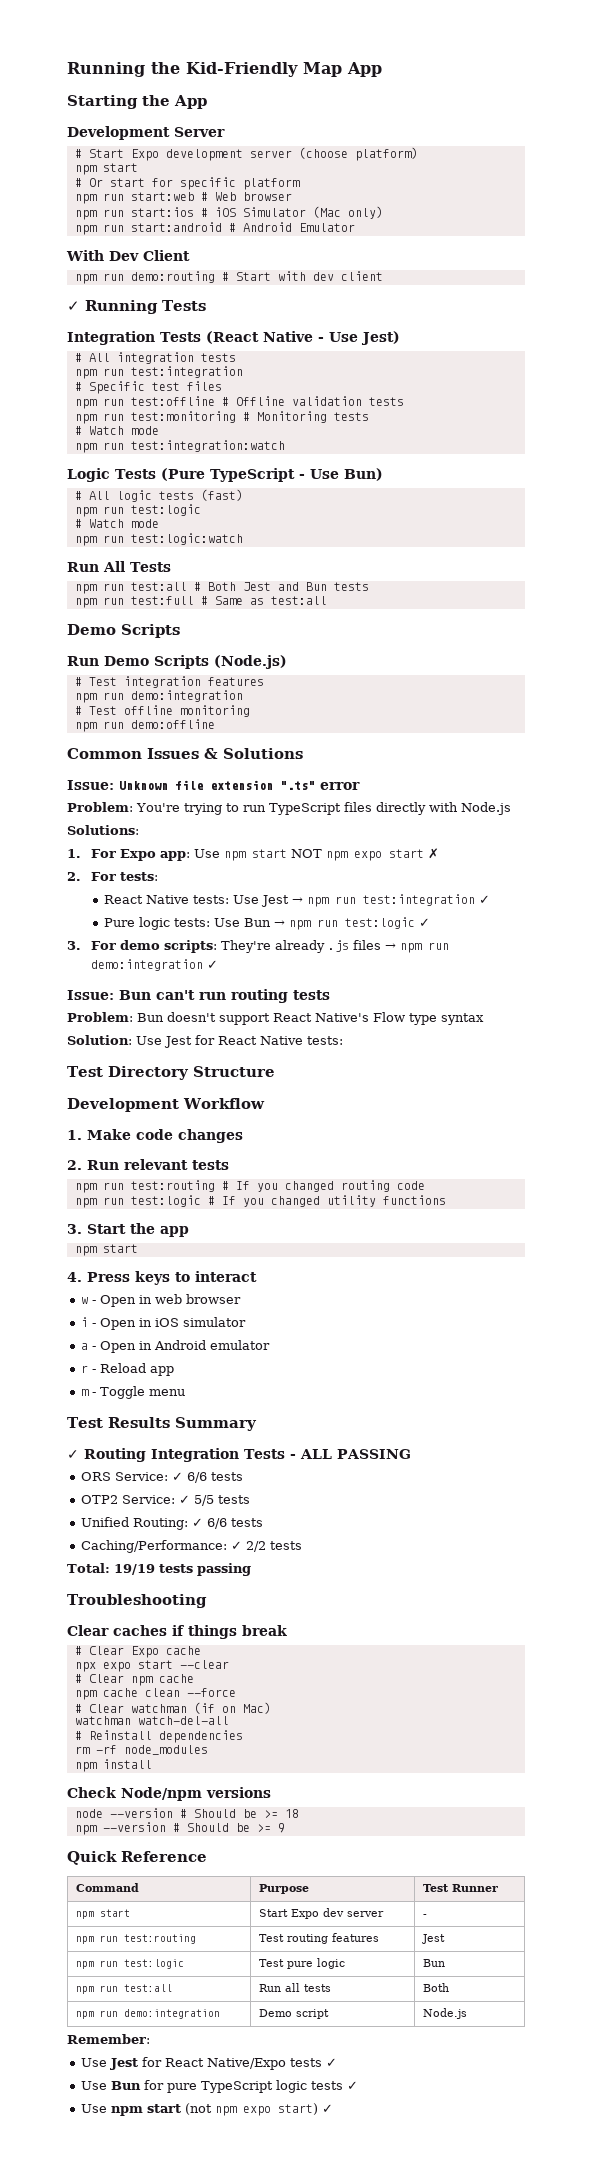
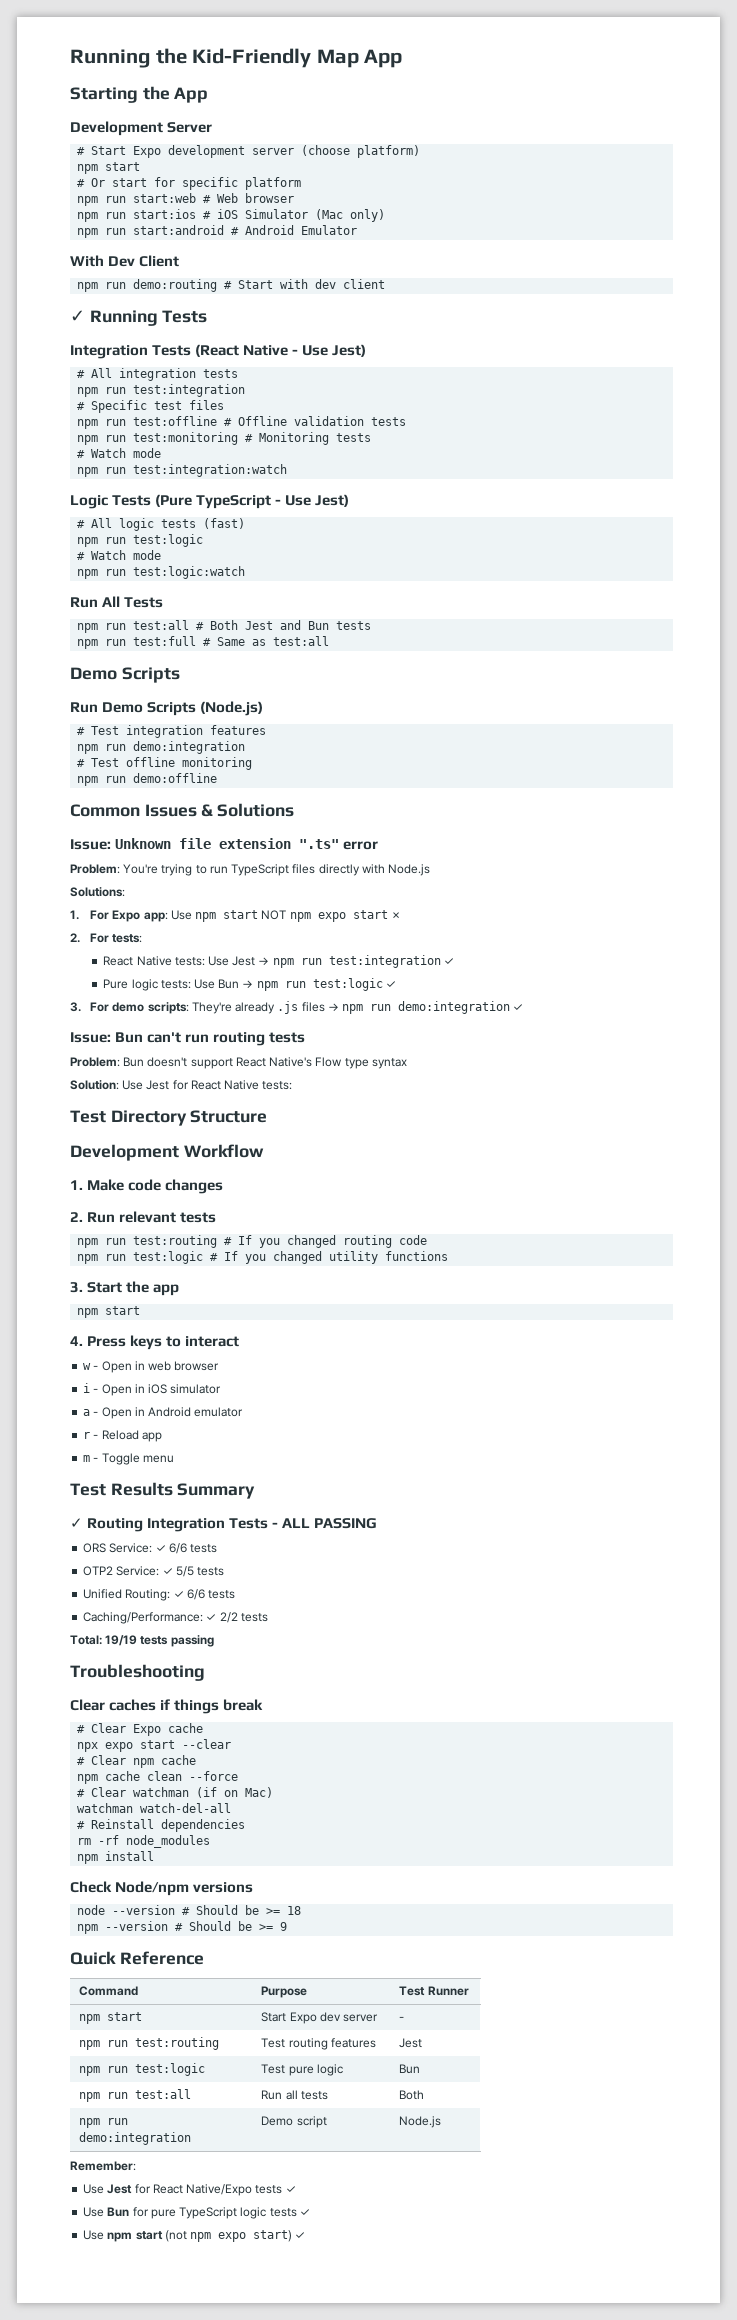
- Logic Tests (Pure TypeScript - Use Bun)
+ Logic Tests (Pure TypeScript - Use Jest)

